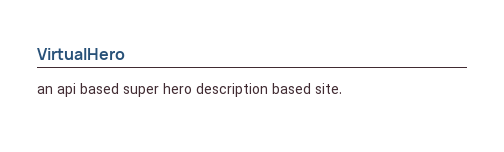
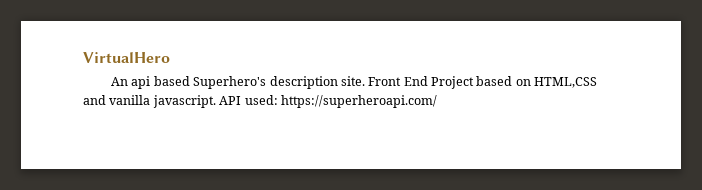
- an api based super hero description based site.
+ An api based Superhero's description site. Front End Project based on HTML,CSS and vanilla javascript. API used: https://superheroapi.com/

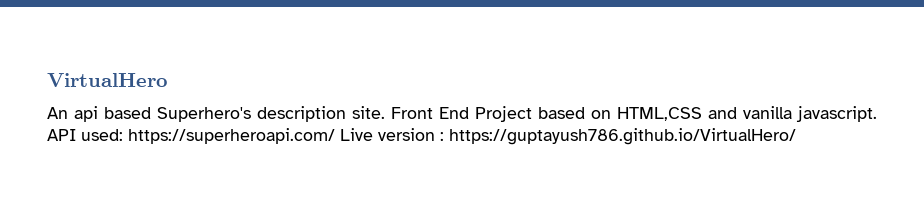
- API used: https://superheroapi.com/
+ API used: https://superheroapi.com/ Live version : https://guptayush786.github.io/VirtualHero/

